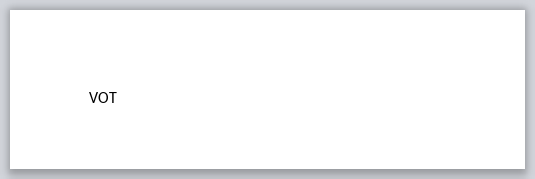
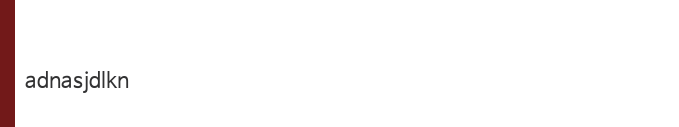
- VOT
+ adnasjdlkn

